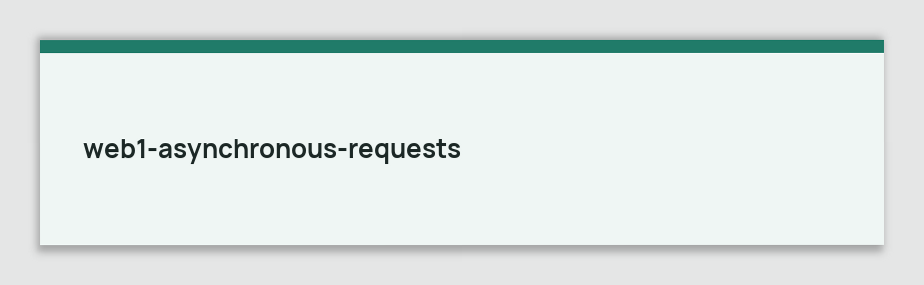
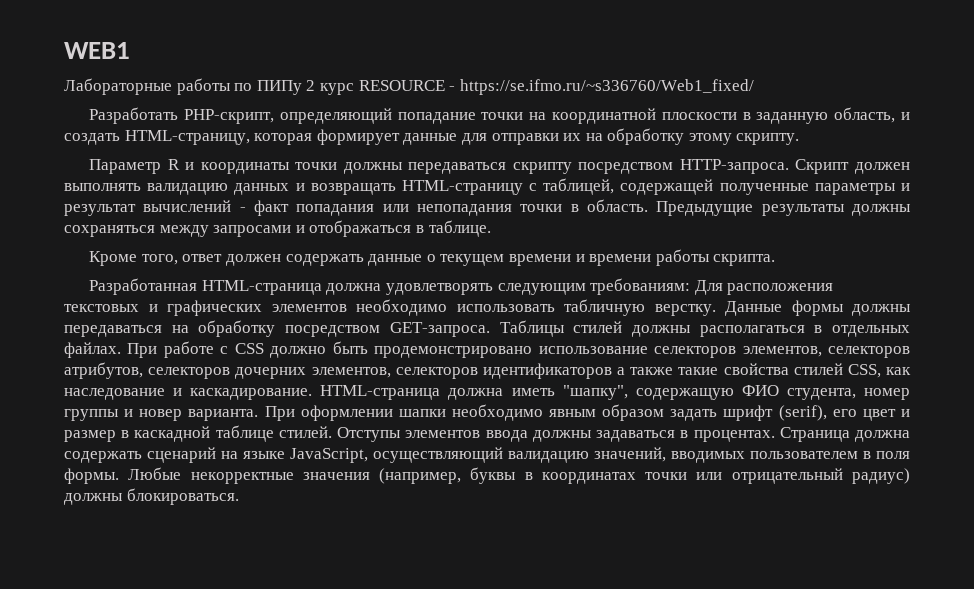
- web1-asynchronous-requests
+ WEB1
+ Лабораторные работы по ПИПу 2 курс RESOURCE - https://se.ifmo.ru/~s336760/Web1_fixed/
+ Разработать PHP-скрипт, определяющий попадание точки на координатной плоскости в заданную область, и создать HTML-страницу, которая формирует данные для отправки их на обработку этому скрипту.
+ Параметр R и координаты точки должны передаваться скрипту посредством HTTP-запроса. Скрипт должен выполнять валидацию данных и возвращать HTML-страницу с таблицей, содержащей полученные параметры и результат вычислений - факт попадания или непопадания точки в область. Предыдущие результаты должны сохраняться между запросами и отображаться в таблице.
+ Кроме того, ответ должен содержать данные о текущем времени и времени работы скрипта.
+ Разработанная HTML-страница должна удовлетворять следующим требованиям: Для расположения текстовых и графических элементов необходимо использовать табличную верстку. Данные формы должны передаваться на обработку посредством GET-запроса. Таблицы стилей должны располагаться в отдельных файлах. При работе с CSS должно быть продемонстрировано использование селекторов элементов, селекторов атрибутов, селекторов дочерних элементов, селекторов идентификаторов а также такие свойства стилей CSS, как наследование и каскадирование. HTML-страница должна иметь "шапку", содержащую ФИО студента, номер группы и новер варианта. При оформлении шапки необходимо явным образом задать шрифт (serif), его цвет и размер в каскадной таблице стилей. Отступы элементов ввода должны задаваться в процентах. Страница должна содержать сценарий на языке JavaScript, осуществляющий валидацию значений, вводимых пользователем в поля формы. Любые некорректные значения (например, буквы в координатах точки или отрицательный радиус) должны блокироваться.

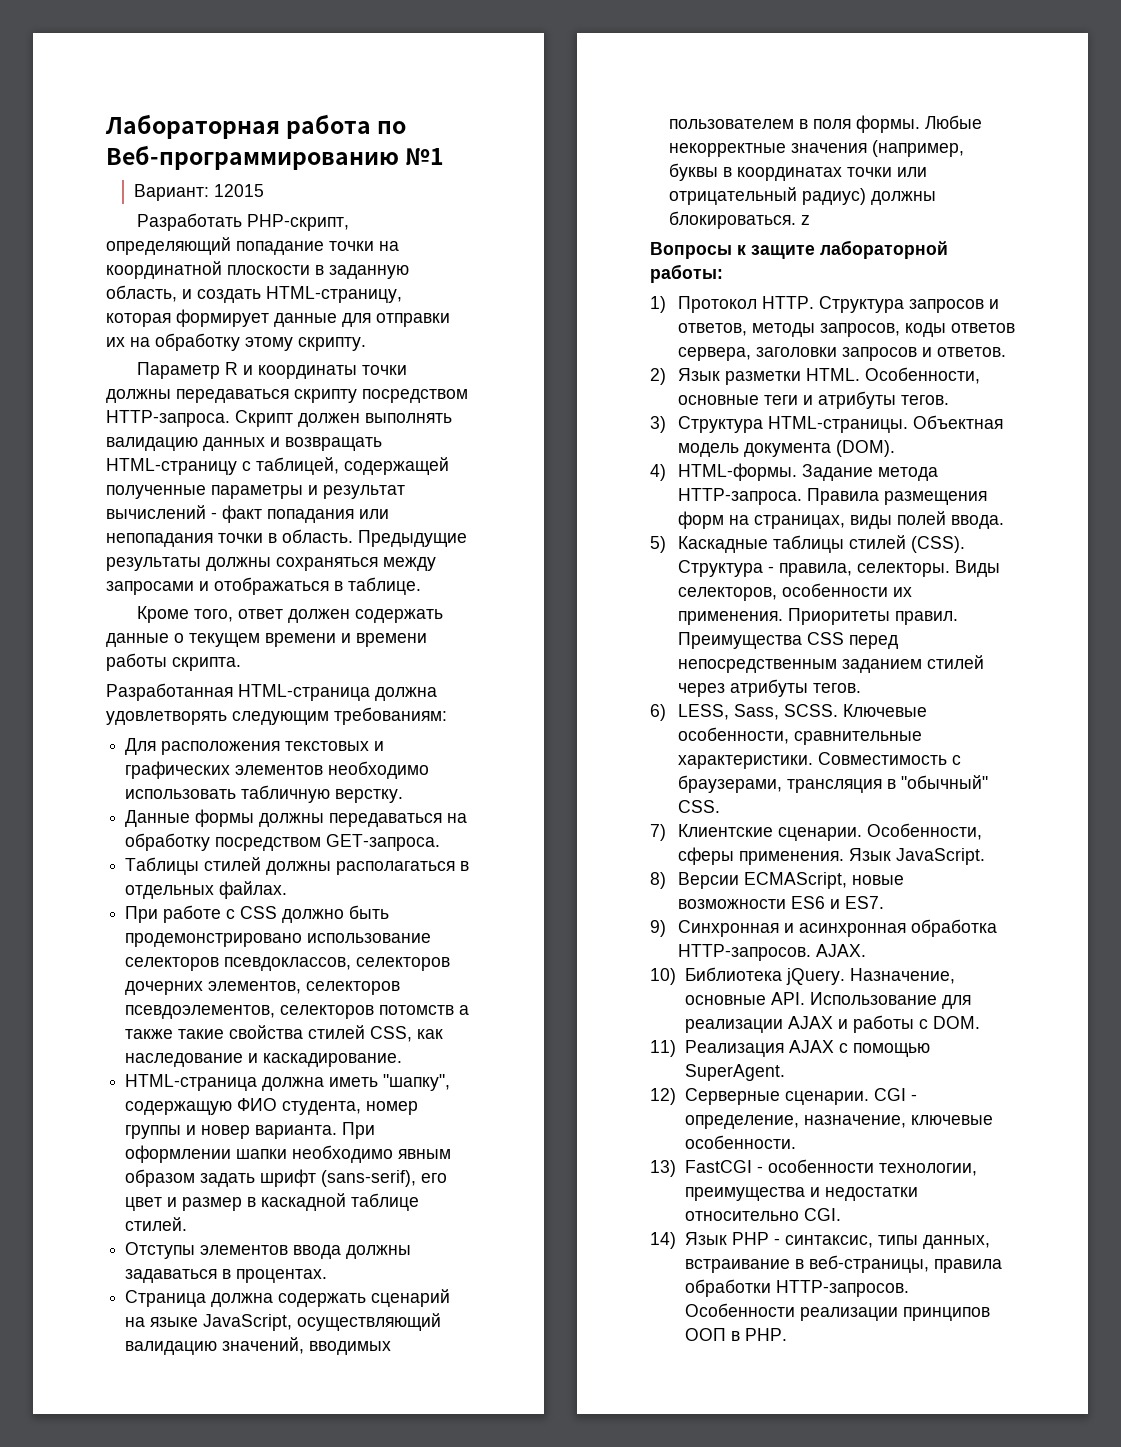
- WEB1
- Лабораторные работы по ПИПу 2 курс RESOURCE - https://se.ifmo.ru/~s336760/Web1_fixed/
+ Лабораторная работа по Веб-программированию №1
+ Вариант: 12015
- Разработанная HTML-страница должна удовлетворять следующим требованиям: Для расположения текстовых и графических элементов необходимо использовать табличную верстку. Данные формы должны передаваться на обработку посредством GET-запроса. Таблицы стилей должны располагаться в отдельных файлах. При работе с CSS должно быть продемонстрировано использование селекторов элементов, селекторов атрибутов, селекторов дочерних элементов, селекторов идентификаторов а также такие свойства стилей CSS, как наследование и каскадирование. HTML-страница должна иметь "шапку", содержащую ФИО студента, номер группы и новер варианта.
+ Разработанная HTML-страница должна удовлетворять следующим требованиям:
+ Для расположения текстовых и графических элементов необходимо использовать табличную верстку.
+ Данные формы должны передаваться на обработку посредством GET-запроса.
+ Таблицы стилей должны располагаться в отдельных файлах.
+ При работе с CSS должно быть продемонстрировано использование селекторов псевдоклассов, селекторов дочерних элементов, селекторов псевдоэлементов, селекторов потомств а также такие свойства стилей CSS, как наследование и каскадирование.
+ HTML-страница должна иметь "шапку", содержащую ФИО студента, номер группы и новер варианта.
- При оформлении шапки необходимо явным образом задать шрифт (serif), его цвет и размер в каскадной таблице стилей. Отступы элементов ввода должны задаваться в процентах. Страница должна содержать сценарий на языке JavaScript, осуществляющий валидацию значений, вводимых пользователем в поля формы.
+ При оформлении шапки необходимо явным образом задать шрифт (sans-serif), его цвет и размер в каскадной таблице стилей.
+ Отступы элементов ввода должны задаваться в процентах.
+ Страница должна содержать сценарий на языке JavaScript, осуществляющий валидацию значений, вводимых пользователем в поля формы.
- Любые некорректные значения (например, буквы в координатах точки или отрицательный радиус) должны блокироваться.
+ Любые некорректные значения (например, буквы в координатах точки или отрицательный радиус) должны блокироваться. z
+ Вопросы к защите лабораторной работы:
+ 1) Протокол HTTP. Структура запросов и ответов, методы запросов, коды ответов сервера, заголовки запросов и ответов.
+ 2) Язык разметки HTML. Особенности, основные теги и атрибуты тегов.
+ 3) Структура HTML-страницы. Объектная модель документа (DOM).
+ 4) HTML-формы. Задание метода HTTP-запроса. Правила размещения форм на страницах, виды полей ввода.
+ 5) Каскадные таблицы стилей (CSS). Структура - правила, селекторы. Виды селекторов, особенности их применения. Приоритеты правил. Преимущества CSS перед непосредственным заданием стилей через атрибуты тегов.
+ 6) LESS, Sass, SCSS. Ключевые особенности, сравнительные характеристики. Совместимость с браузерами, трансляция в "обычный" CSS.
+ 7) Клиентские сценарии. Особенности, сферы применения. Язык JavaScript.
+ 8) Версии ECMAScript, новые возможности ES6 и ES7.
+ 9) Синхронная и асинхронная обработка HTTP-запросов. AJAX.
+ 10) Библиотека jQuery. Назначение, основные API. Использование для реализации AJAX и работы с DOM.
+ 11) Реализация AJAX с помощью SuperAgent.
+ 12) Серверные сценарии. CGI - определение, назначение, ключевые особенности.
+ 13) FastCGI - особенности технологии, преимущества и недостатки относительно CGI.
+ 14) Язык PHP - синтаксис, типы данных, встраивание в веб-страницы, правила обработки HTTP-запросов. Особенности реализации принципов ООП в PHP.

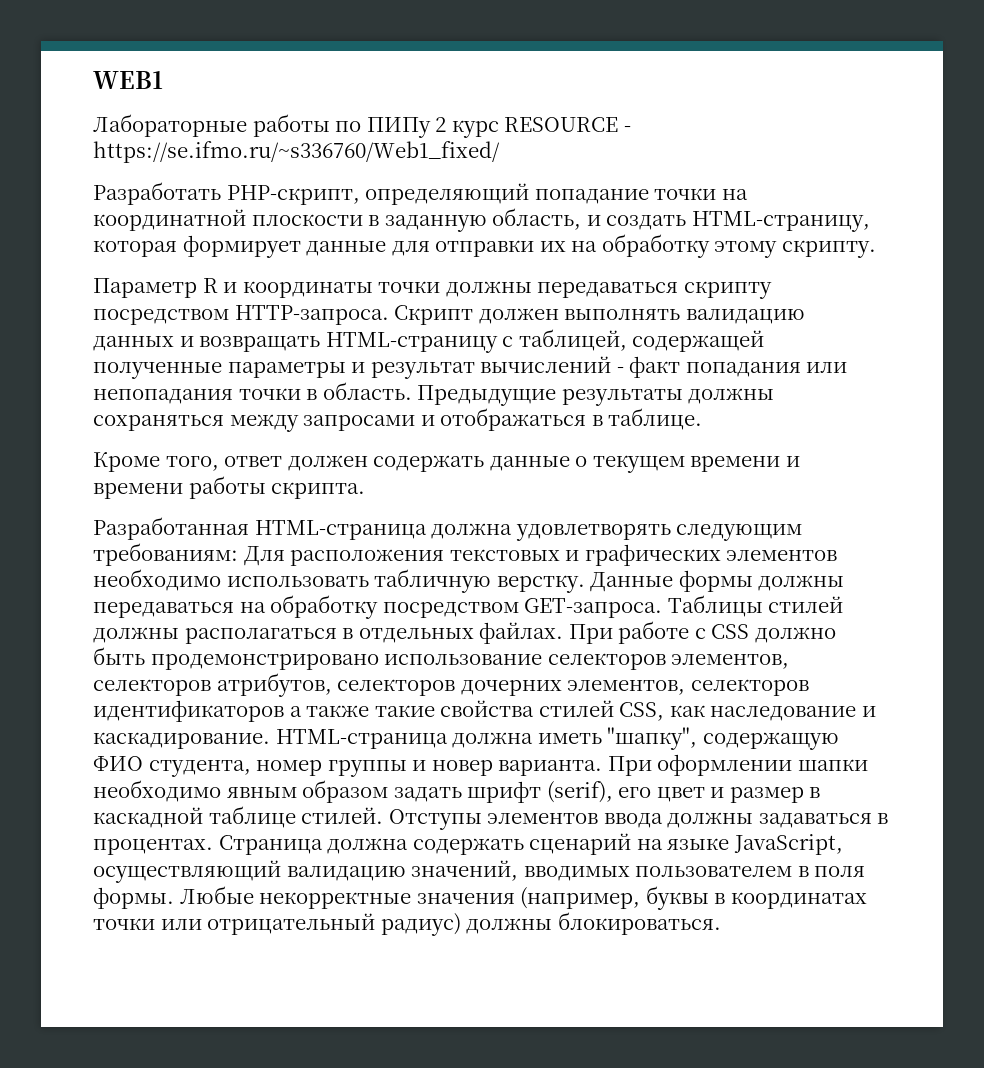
- Лабораторная работа по Веб-программированию №1
- Вариант: 12015
+ WEB1
+ Лабораторные работы по ПИПу 2 курс RESOURCE - https://se.ifmo.ru/~s336760/Web1_fixed/
- Разработанная HTML-страница должна удовлетворять следующим требованиям:
- Для расположения текстовых и графических элементов необходимо использовать табличную верстку.
- Данные формы должны передаваться на обработку посредством GET-запроса.
- Таблицы стилей должны располагаться в отдельных файлах.
- При работе с CSS должно быть продемонстрировано использование селекторов псевдоклассов, селекторов дочерних элементов, селекторов псевдоэлементов, селекторов потомств а также такие свойства стилей CSS, как наследование и каскадирование.
- HTML-страница должна иметь "шапку", содержащую ФИО студента, номер группы и новер варианта.
+ Разработанная HTML-страница должна удовлетворять следующим требованиям: Для расположения текстовых и графических элементов необходимо использовать табличную верстку. Данные формы должны передаваться на обработку посредством GET-запроса. Таблицы стилей должны располагаться в отдельных файлах. При работе с CSS должно быть продемонстрировано использование селекторов элементов, селекторов атрибутов, селекторов дочерних элементов, селекторов идентификаторов а также такие свойства стилей CSS, как наследование и каскадирование. HTML-страница должна иметь "шапку", содержащую ФИО студента, номер группы и новер варианта.
- При оформлении шапки необходимо явным образом задать шрифт (sans-serif), его цвет и размер в каскадной таблице стилей.
- Отступы элементов ввода должны задаваться в процентах.
- Страница должна содержать сценарий на языке JavaScript, осуществляющий валидацию значений, вводимых пользователем в поля формы.
+ При оформлении шапки необходимо явным образом задать шрифт (serif), его цвет и размер в каскадной таблице стилей. Отступы элементов ввода должны задаваться в процентах. Страница должна содержать сценарий на языке JavaScript, осуществляющий валидацию значений, вводимых пользователем в поля формы.
- Любые некорректные значения (например, буквы в координатах точки или отрицательный радиус) должны блокироваться. z
- Вопросы к защите лабораторной работы:
- 1) Протокол HTTP. Структура запросов и ответов, методы запросов, коды ответов сервера, заголовки запросов и ответов.
- 2) Язык разметки HTML. Особенности, основные теги и атрибуты тегов.
- 3) Структура HTML-страницы. Объектная модель документа (DOM).
- 4) HTML-формы. Задание метода HTTP-запроса. Правила размещения форм на страницах, виды полей ввода.
- 5) Каскадные таблицы стилей (CSS). Структура - правила, селекторы. Виды селекторов, особенности их применения. Приоритеты правил. Преимущества CSS перед непосредственным заданием стилей через атрибуты тегов.
- 6) LESS, Sass, SCSS. Ключевые особенности, сравнительные характеристики. Совместимость с браузерами, трансляция в "обычный" CSS.
- 7) Клиентские сценарии. Особенности, сферы применения. Язык JavaScript.
- 8) Версии ECMAScript, новые возможности ES6 и ES7.
- 9) Синхронная и асинхронная обработка HTTP-запросов. AJAX.
- 10) Библиотека jQuery. Назначение, основные API. Использование для реализации AJAX и работы с DOM.
- 11) Реализация AJAX с помощью SuperAgent.
- 12) Серверные сценарии. CGI - определение, назначение, ключевые особенности.
- 13) FastCGI - особенности технологии, преимущества и недостатки относительно CGI.
- 14) Язык PHP - синтаксис, типы данных, встраивание в веб-страницы, правила обработки HTTP-запросов. Особенности реализации принципов ООП в PHP.
+ Любые некорректные значения (например, буквы в координатах точки или отрицательный радиус) должны блокироваться.

